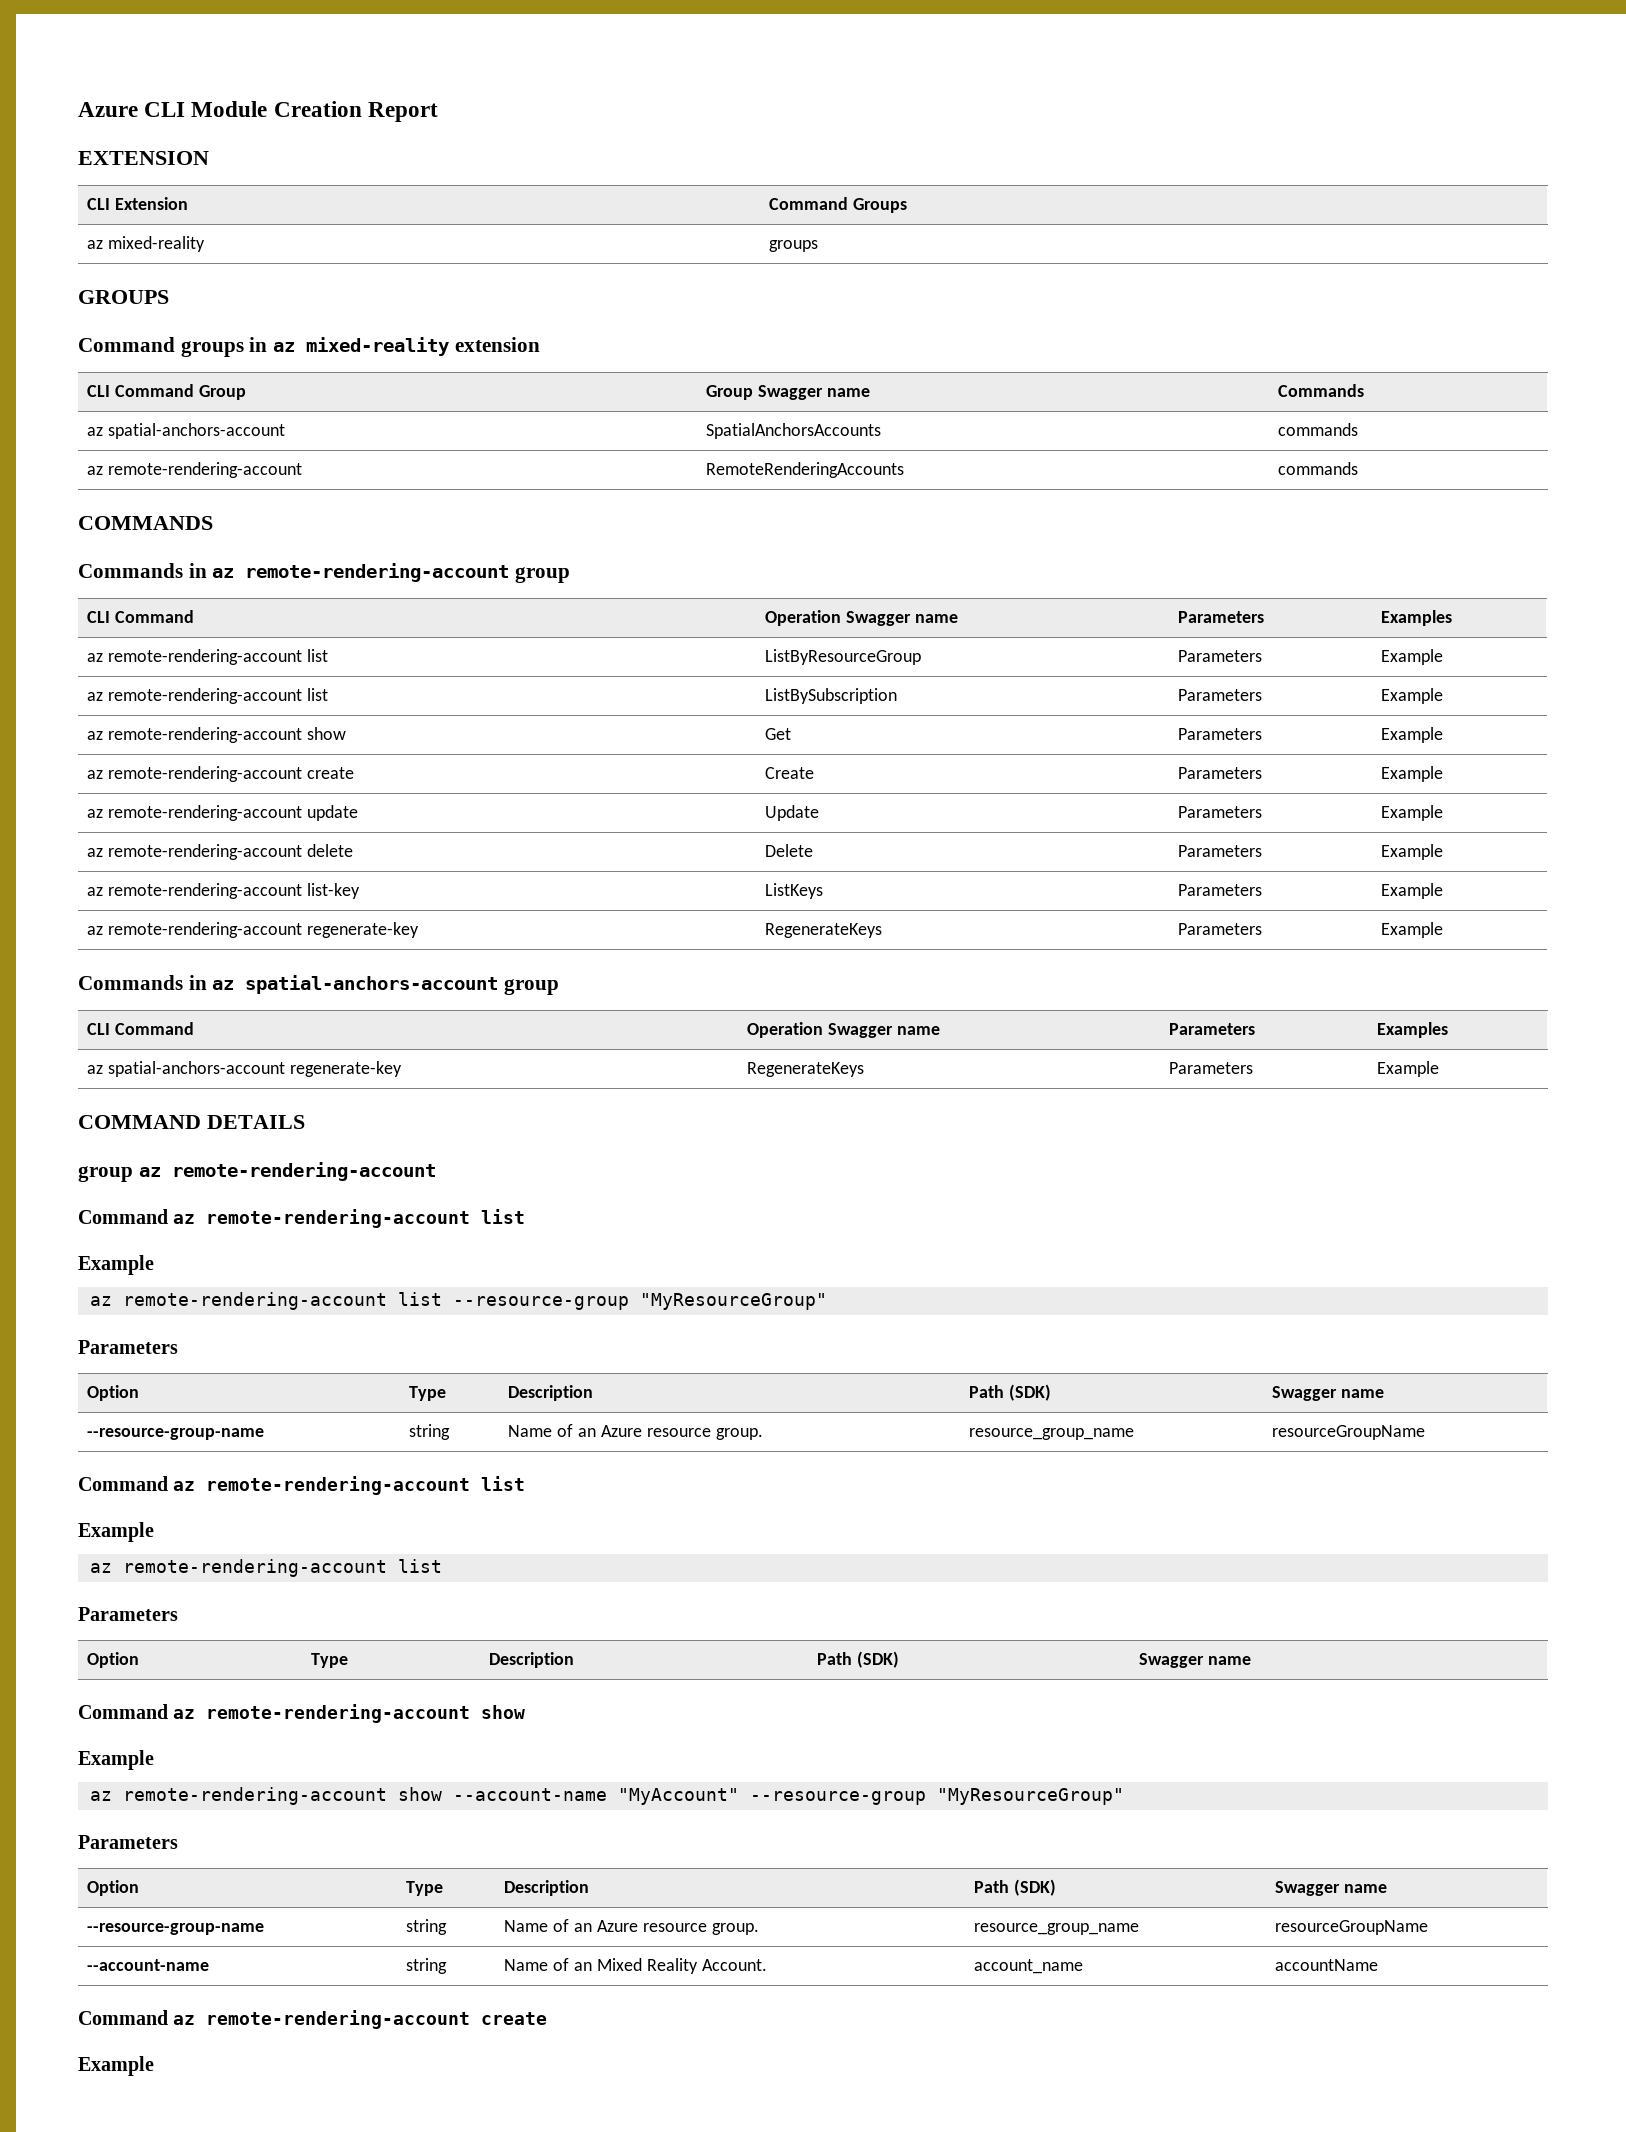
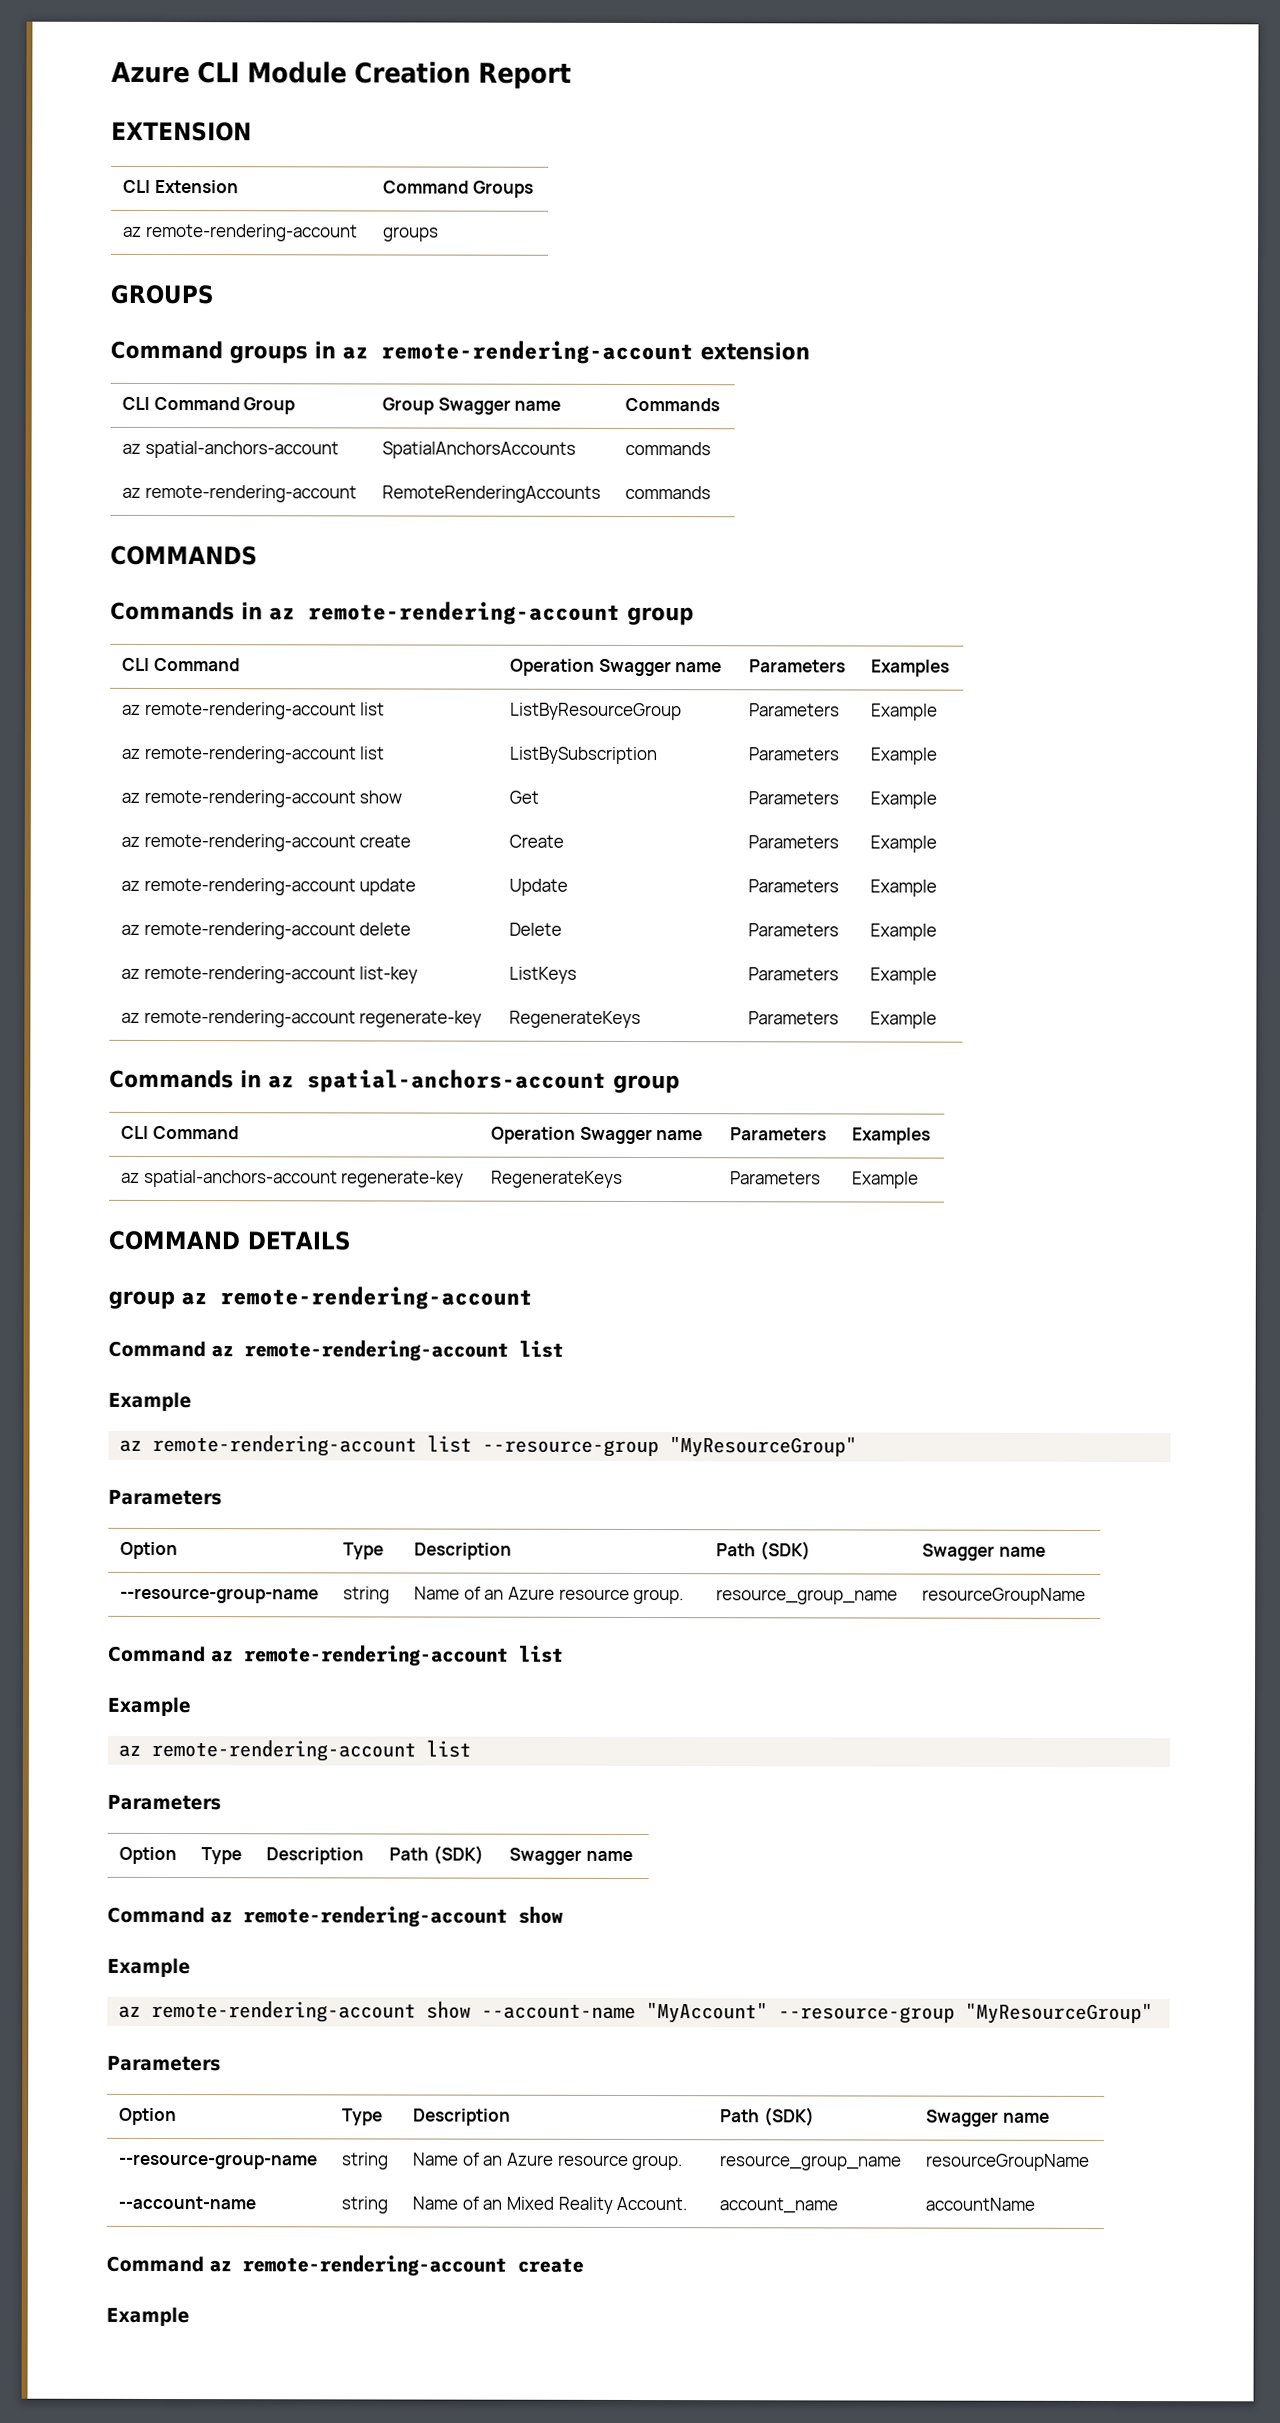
- az mixed-reality | groups
+ az remote-rendering-account | groups
- Command groups in az mixed-reality extension
+ Command groups in az remote-rendering-account extension

